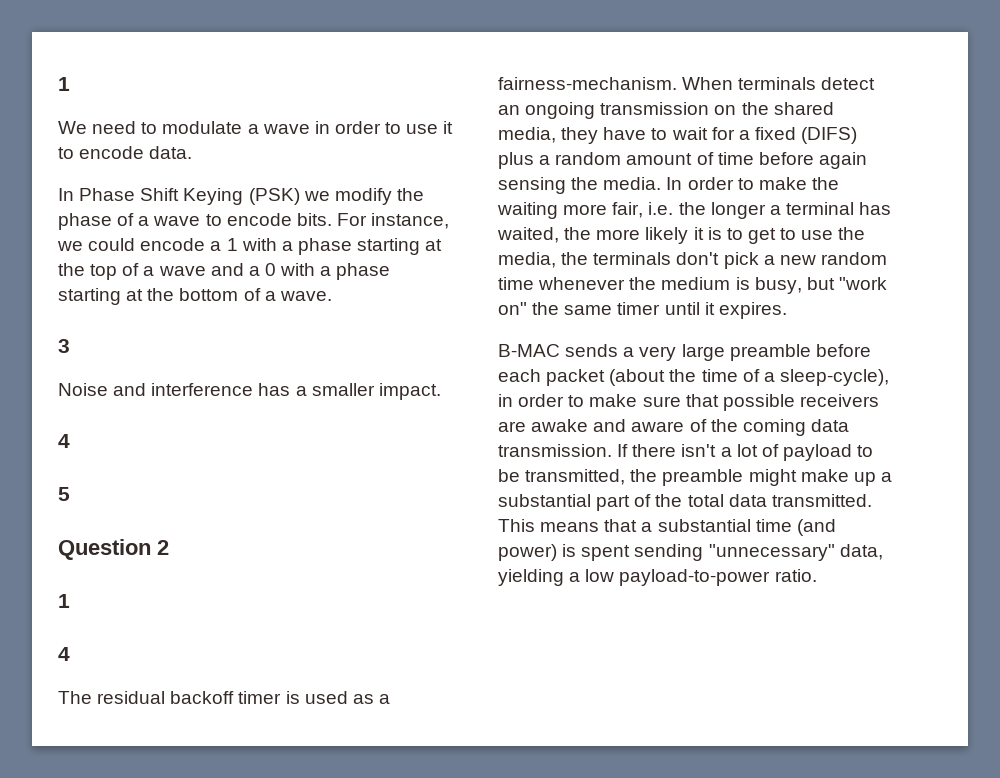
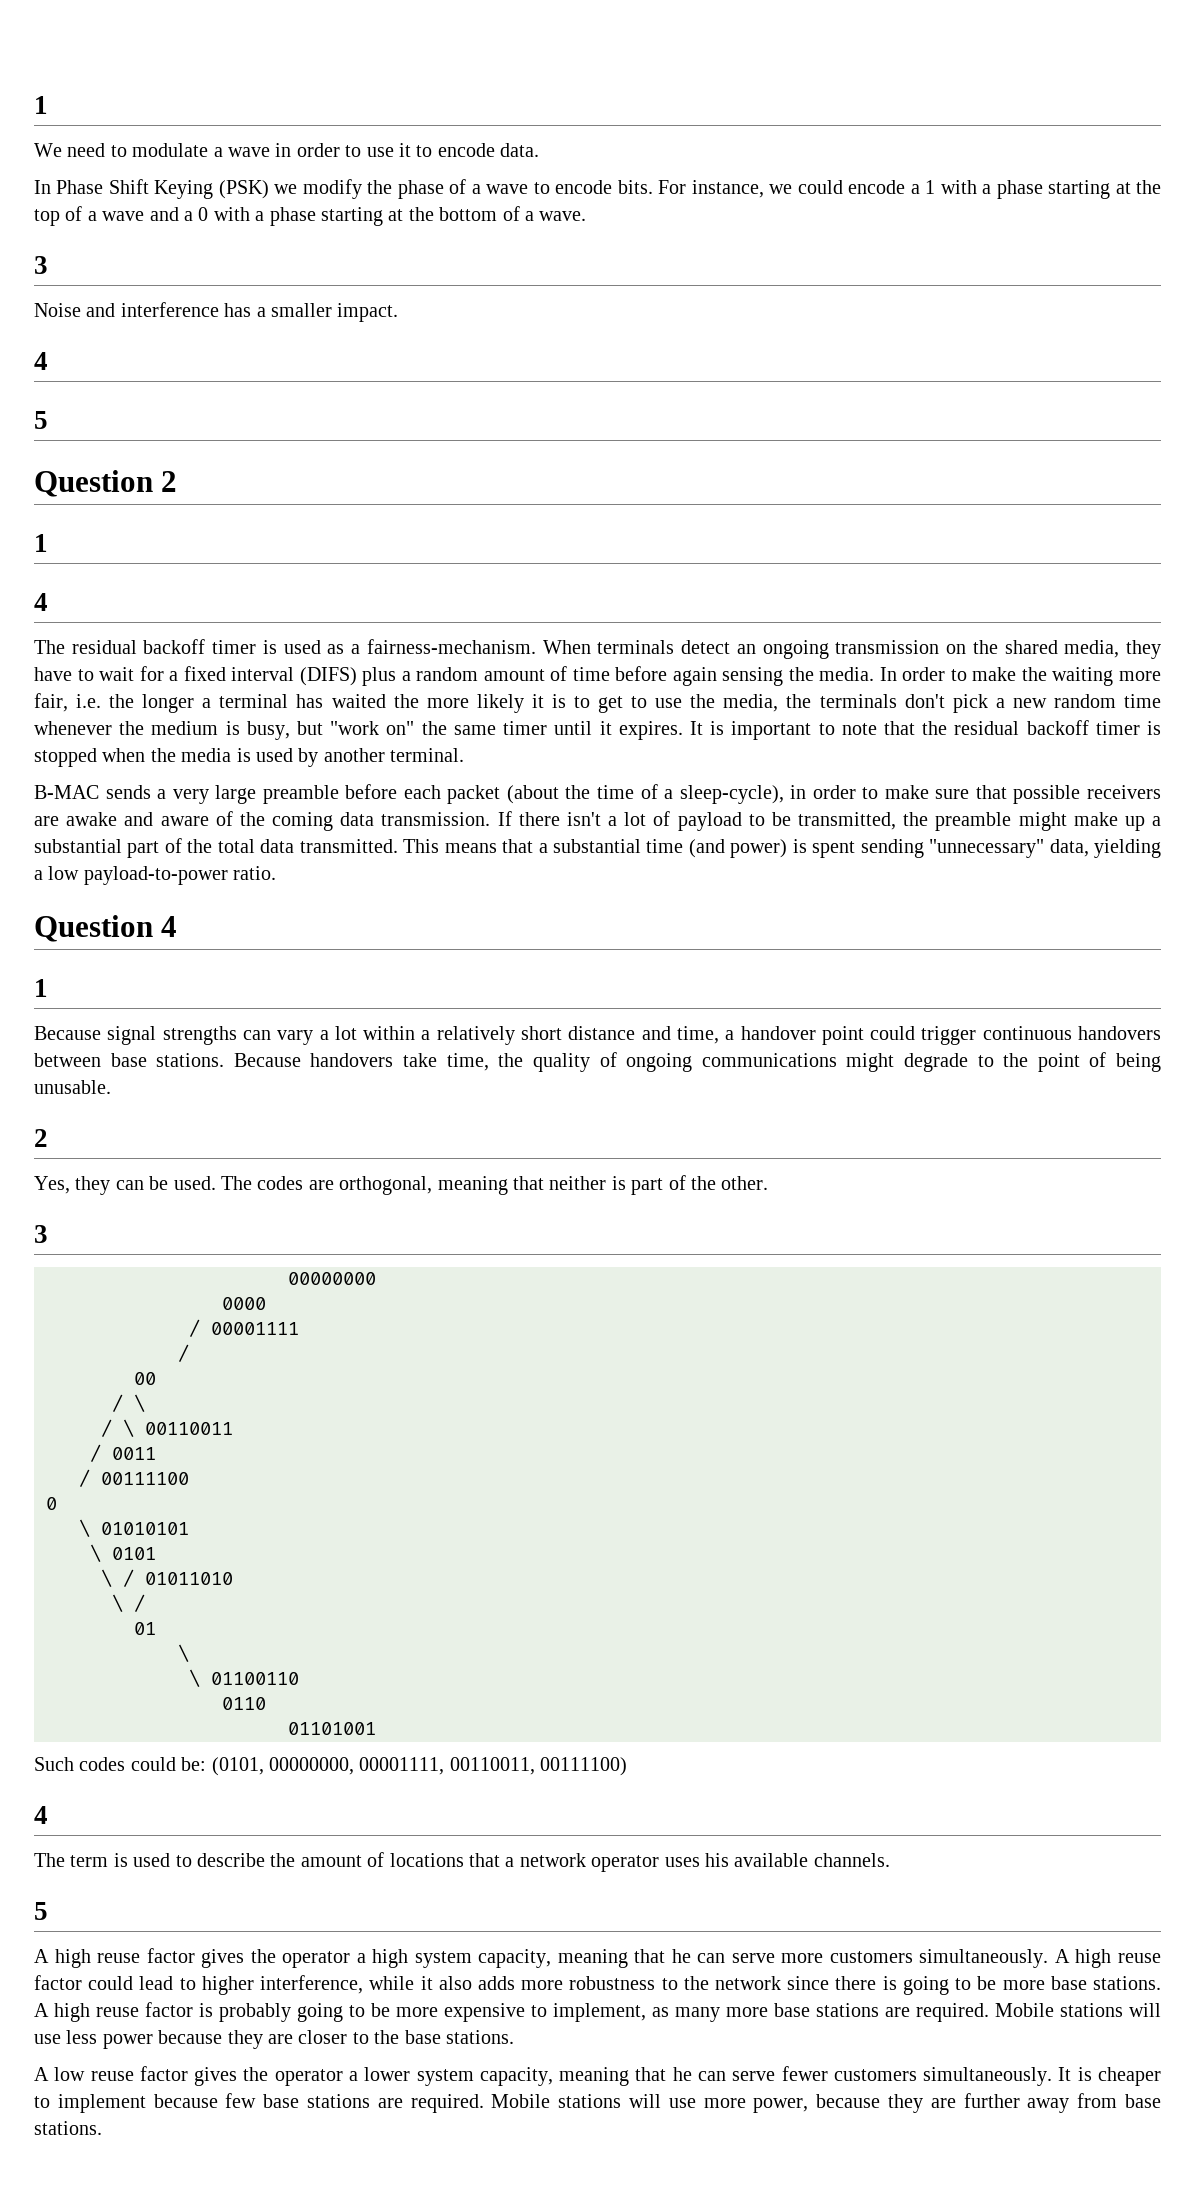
- When terminals detect an ongoing transmission on the shared media, they have to wait for a fixed (DIFS) plus a random amount of time before again sensing the media.
+ When terminals detect an ongoing transmission on the shared media, they have to wait for a fixed interval (DIFS) plus a random amount of time before again sensing the media.
- In order to make the waiting more fair, i.e. the longer a terminal has waited, the more likely it is to get to use the media, the terminals don't pick a new random time whenever the medium is busy, but "work on" the same timer until it expires.
+ In order to make the waiting more fair, i.e. the longer a terminal has waited the more likely it is to get to use the media, the terminals don't pick a new random time whenever the medium is busy, but "work on" the same timer until it expires. It is important to note that the residual backoff timer is stopped when the media is used by another terminal.
+ Question 4
+ 1
+ Because signal strengths can vary a lot within a relatively short distance and time, a handover point could trigger continuous handovers between base stations. Because handovers take time, the quality of ongoing communications might degrade to the point of being unusable.
+ 2
+ Yes, they can be used. The codes are orthogonal, meaning that neither is part of the other.
+ 3
+ 00000000
+ 0000
+ / 00001111
+ /
+ 00
+ / \
+ / \ 00110011
+ / 0011
+ / 00111100
+ 0
+ \ 01010101
+ \ 0101
+ \ / 01011010
+ \ /
+ 01
+ \
+ \ 01100110
+ 0110
+ 01101001
+ Such codes could be: (0101, 00000000, 00001111, 00110011, 00111100)
+ 4
+ The term is used to describe the amount of locations that a network operator uses his available channels.
+ 5
+ A high reuse factor gives the operator a high system capacity, meaning that he can serve more customers simultaneously. A high reuse factor could lead to higher interference, while it also adds more robustness to the network since there is going to be more base stations. A high reuse factor is probably going to be more expensive to implement, as many more base stations are required. Mobile stations will use less power because they are closer to the base stations.
+ A low reuse factor gives the operator a lower system capacity, meaning that he can serve fewer customers simultaneously. It is cheaper to implement because few base stations are required. Mobile stations will use more power, because they are further away from base stations.

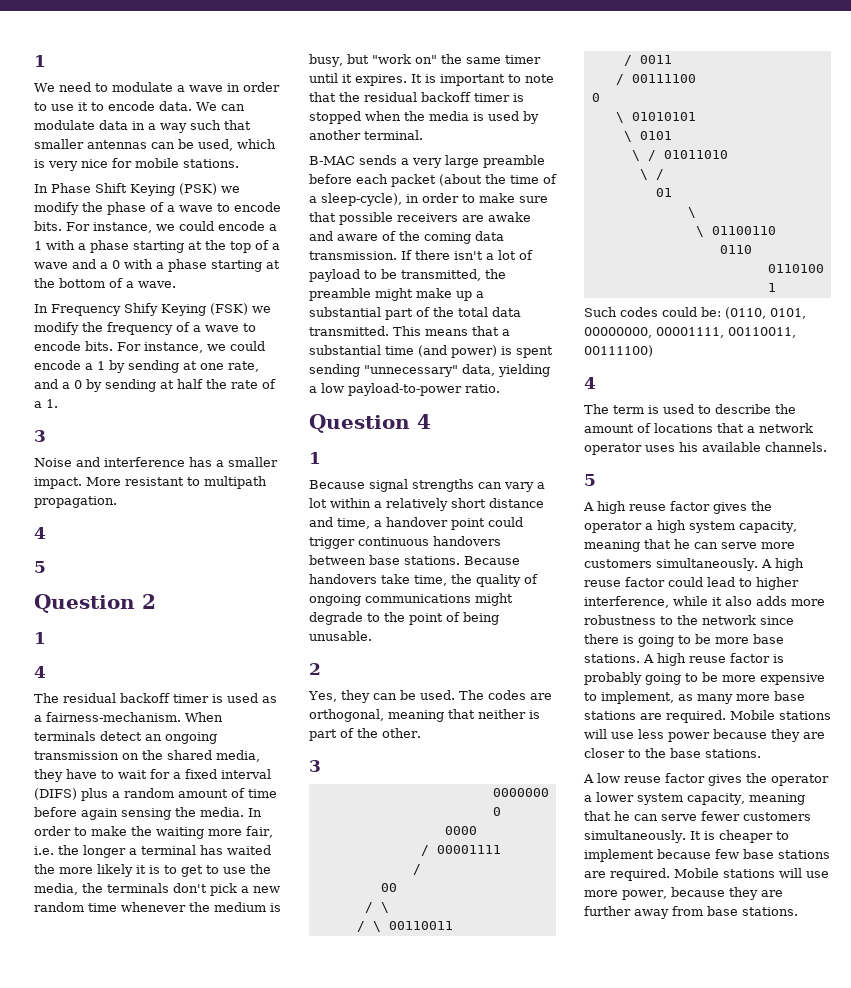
+ We can modulate data in a way such that smaller antennas can be used, which is very nice for mobile stations.
+ In Frequency Shify Keying (FSK) we modify the frequency of a wave to encode bits. For instance, we could encode a 1 by sending at one rate, and a 0 by sending at half the rate of a 1.
+ More resistant to multipath propagation.
- Such codes could be: (0101, 00000000, 00001111, 00110011, 00111100)
+ Such codes could be: (0110, 0101, 00000000, 00001111, 00110011, 00111100)

